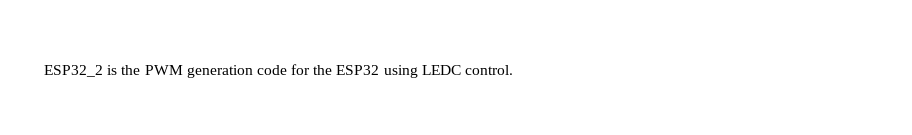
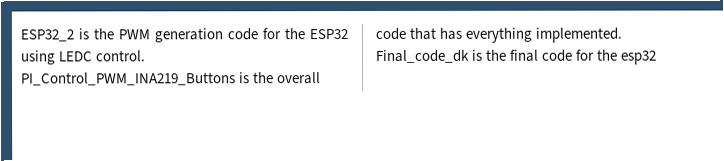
+ PI_Control_PWM_INA219_Buttons is the overall code that has everything implemented. Final_code_dk is the final code for the esp32

